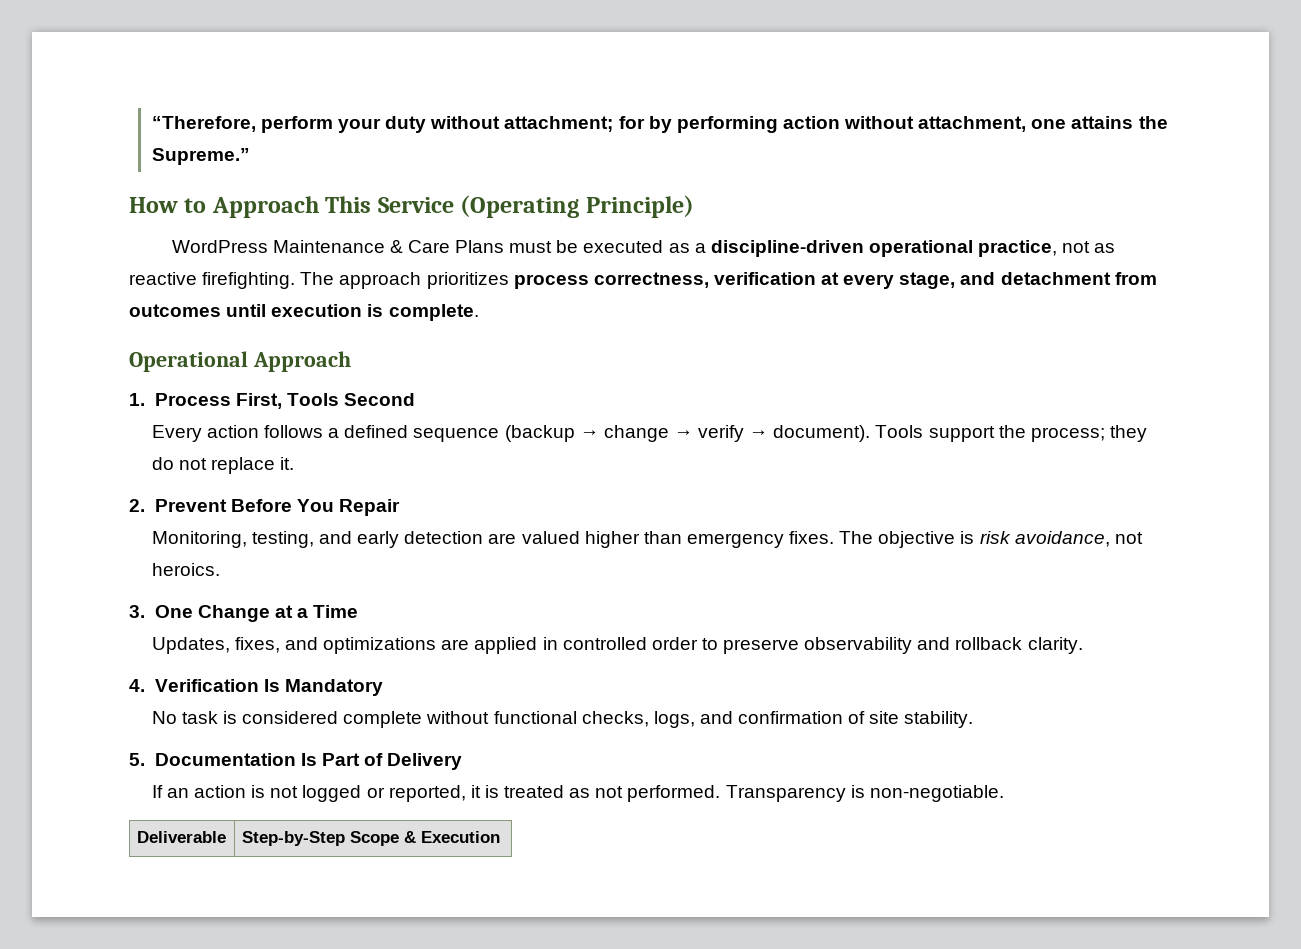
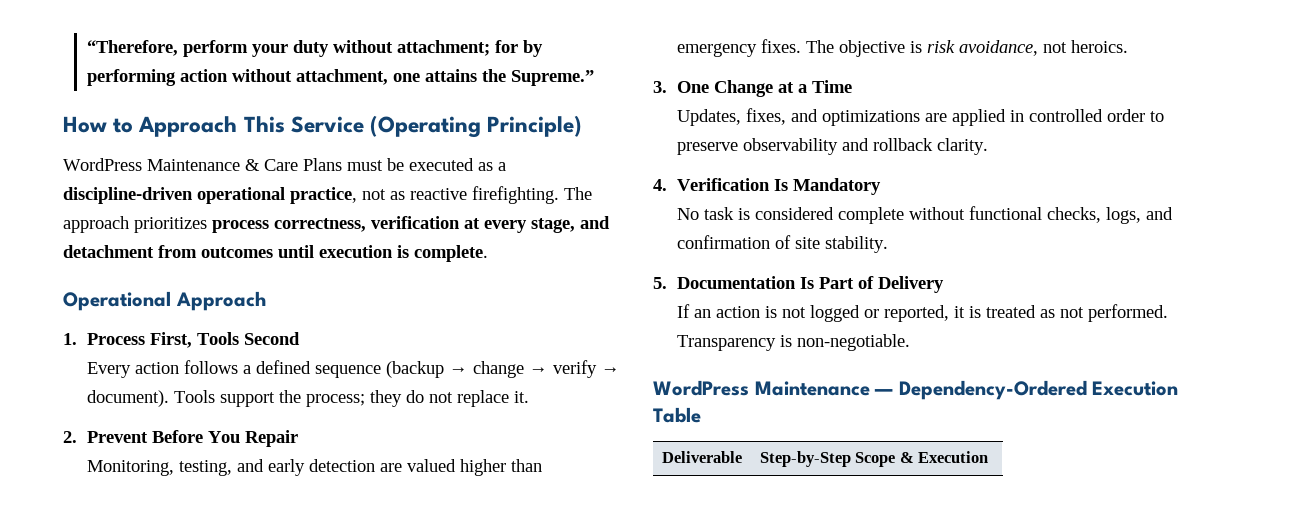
+ WordPress Maintenance — Dependency-Ordered Execution Table

